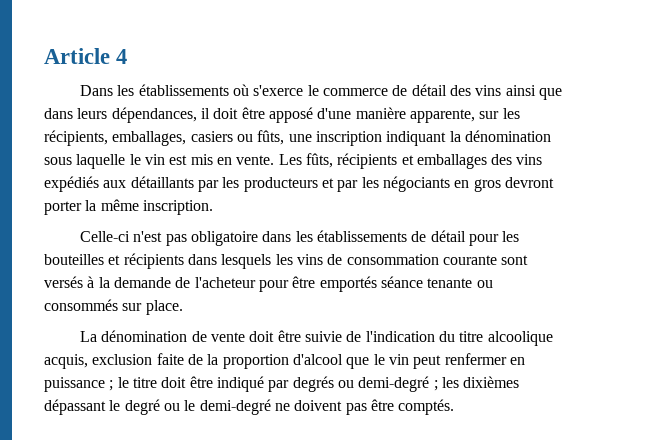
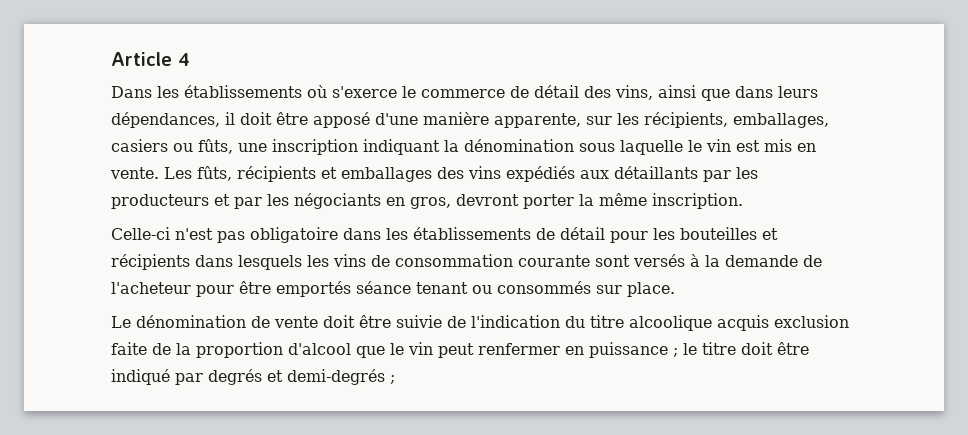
- Dans les établissements où s'exerce le commerce de détail des vins ainsi que dans leurs dépendances, il doit être apposé d'une manière apparente, sur les récipients, emballages, casiers ou fûts, une inscription indiquant la dénomination sous laquelle le vin est mis en vente.
+ Dans les établissements où s'exerce le commerce de détail des vins, ainsi que dans leurs dépendances, il doit être apposé d'une manière apparente, sur les récipients, emballages, casiers ou fûts, une inscription indiquant la dénomination sous laquelle le vin est mis en vente.
- Les fûts, récipients et emballages des vins expédiés aux détaillants par les producteurs et par les négociants en gros devront porter la même inscription.
+ Les fûts, récipients et emballages des vins expédiés aux détaillants par les producteurs et par les négociants en gros, devront porter la même inscription.
- Celle-ci n'est pas obligatoire dans les établissements de détail pour les bouteilles et récipients dans lesquels les vins de consommation courante sont versés à la demande de l'acheteur pour être emportés séance tenante ou consommés sur place.
+ Celle-ci n'est pas obligatoire dans les établissements de détail pour les bouteilles et récipients dans lesquels les vins de consommation courante sont versés à la demande de l'acheteur pour être emportés séance tenant ou consommés sur place.
- La dénomination de vente doit être suivie de l'indication du titre alcoolique acquis, exclusion faite de la proportion d'alcool que le vin peut renfermer en puissance ; le titre doit être indiqué par degrés ou demi-degré ; les dixièmes dépassant le degré ou le demi-degré ne doivent pas être comptés.
+ Le dénomination de vente doit être suivie de l'indication du titre alcoolique acquis exclusion faite de la proportion d'alcool que le vin peut renfermer en puissance ; le titre doit être indiqué par degrés et demi-degrés ;

